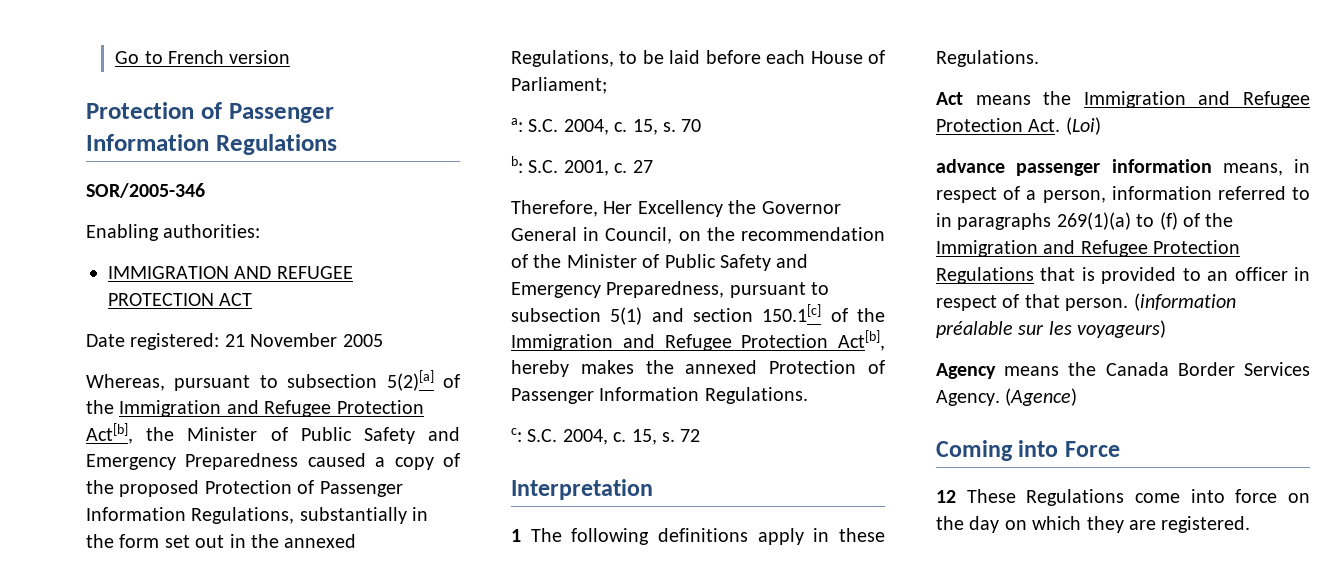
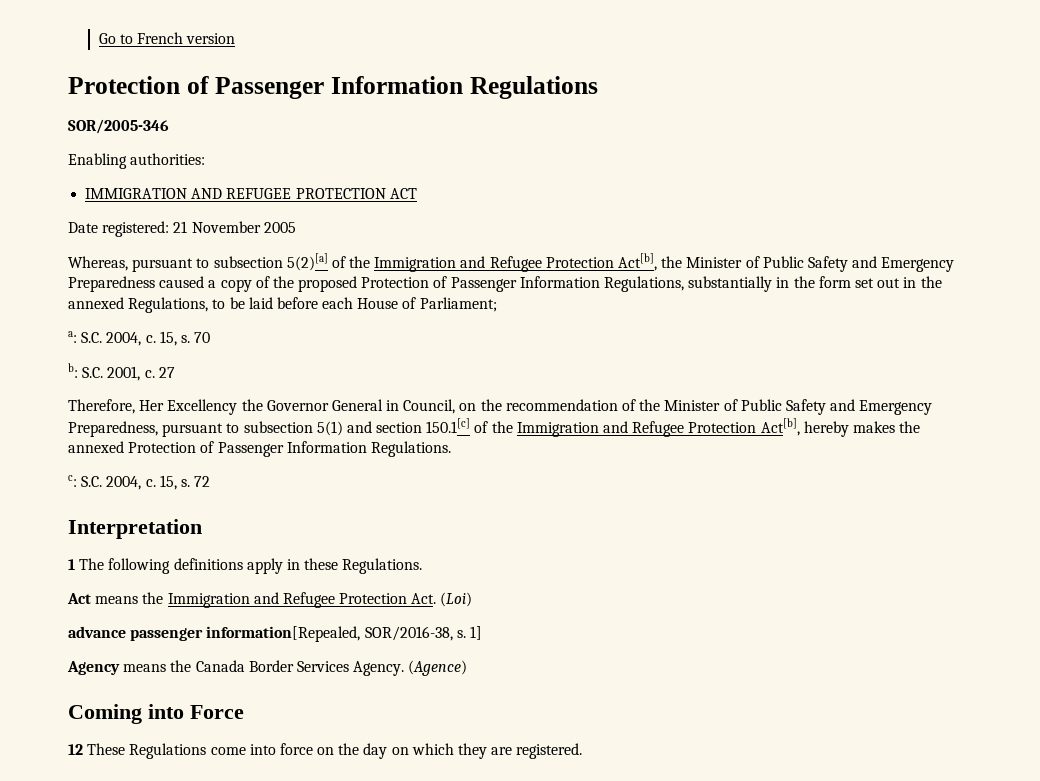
- advance passenger information means, in respect of a person, information referred to in paragraphs 269(1)(a) to (f) of the Immigration and Refugee Protection Regulations that is provided to an officer in respect of that person. (information préalable sur les voyageurs)
+ advance passenger information[Repealed, SOR/2016-38, s. 1]

